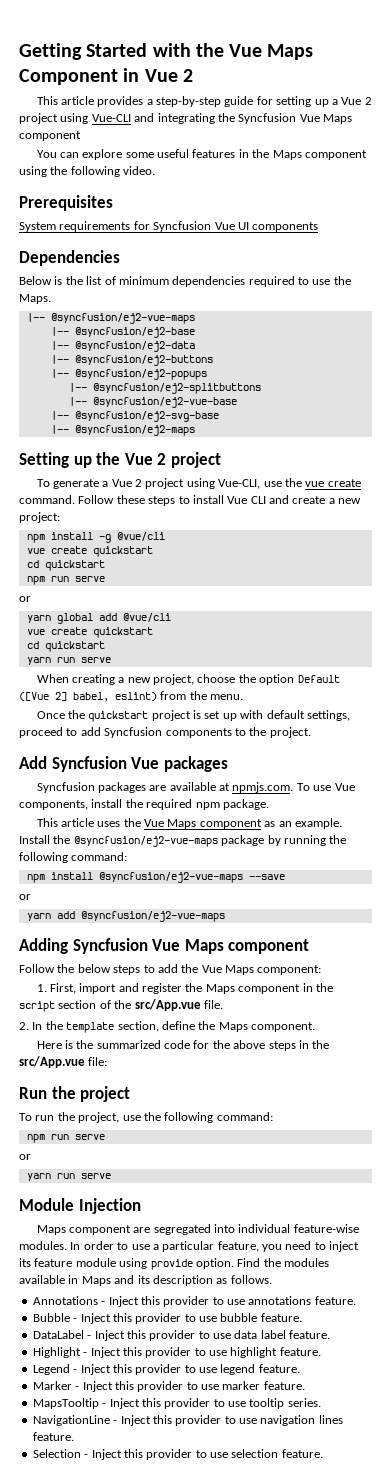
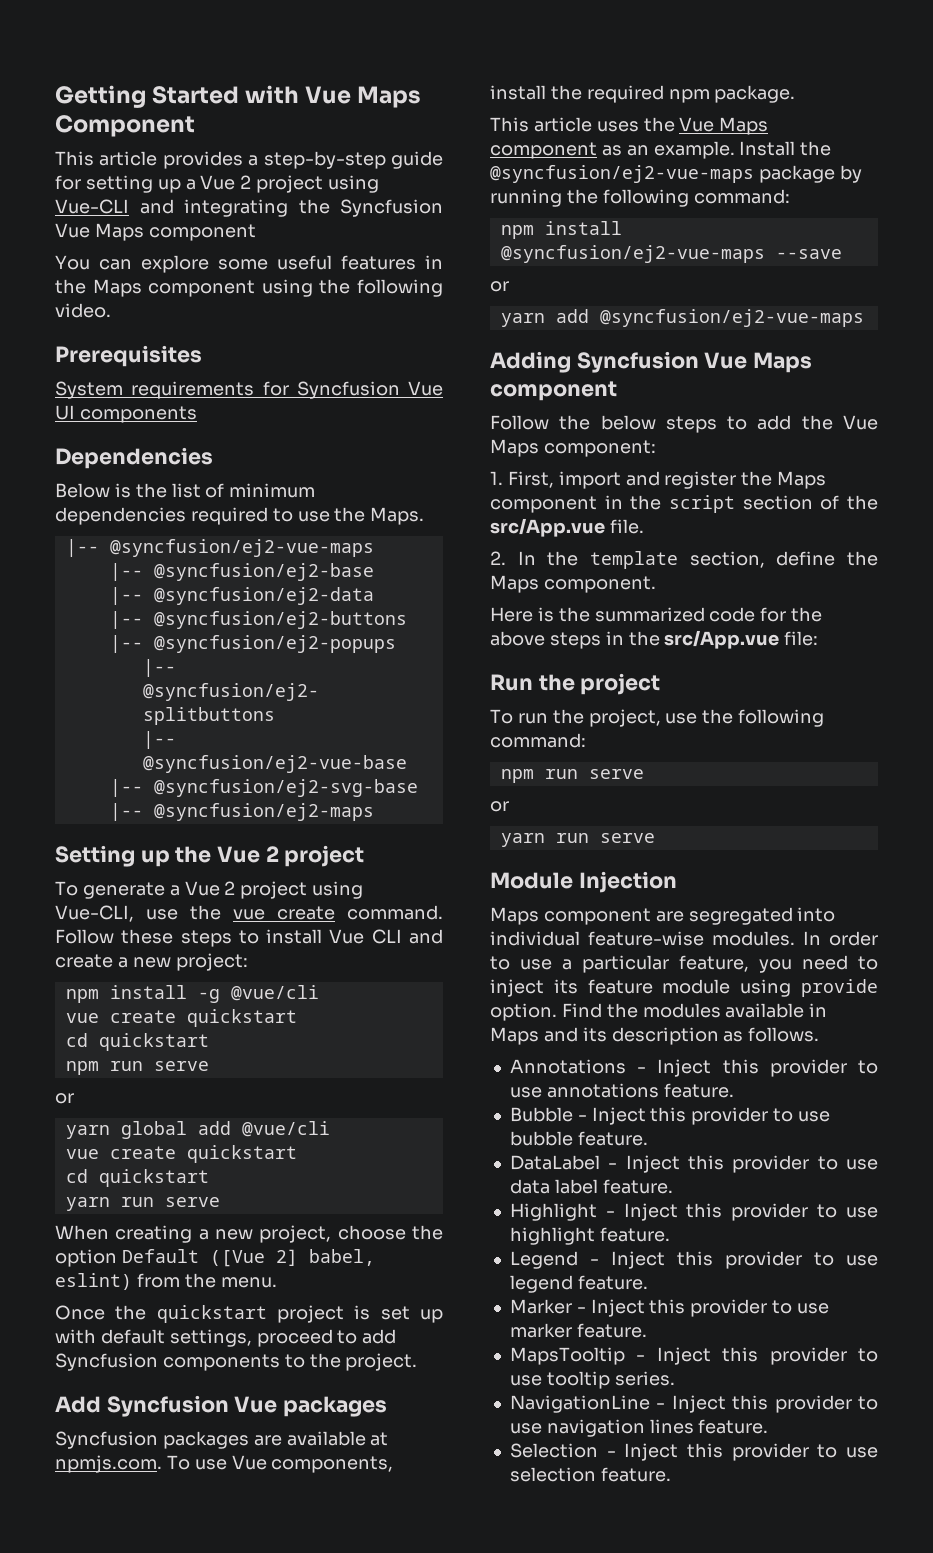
- Getting Started with the Vue Maps Component in Vue 2
+ Getting Started with Vue Maps Component

